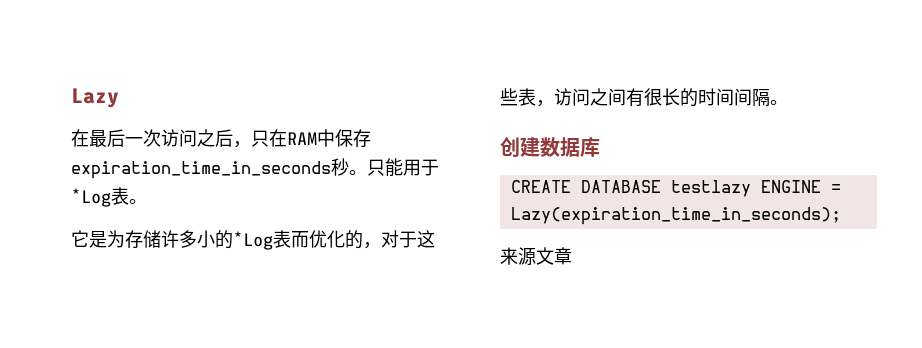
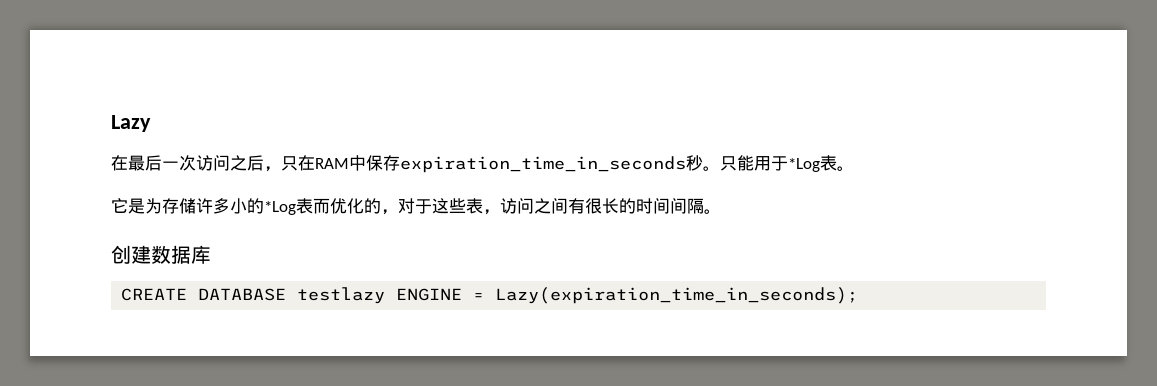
- 来源文章

